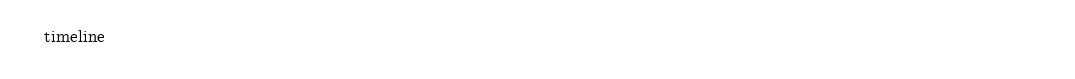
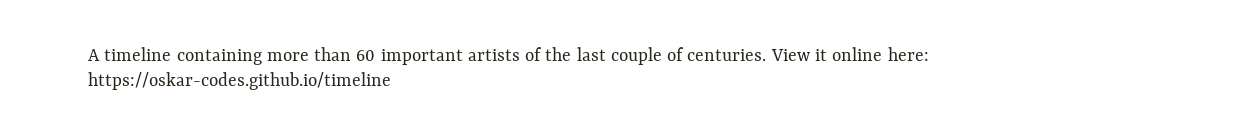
- timeline
+ A timeline containing more than 60 important artists of the last couple of centuries. View it online here: https://oskar-codes.github.io/timeline

